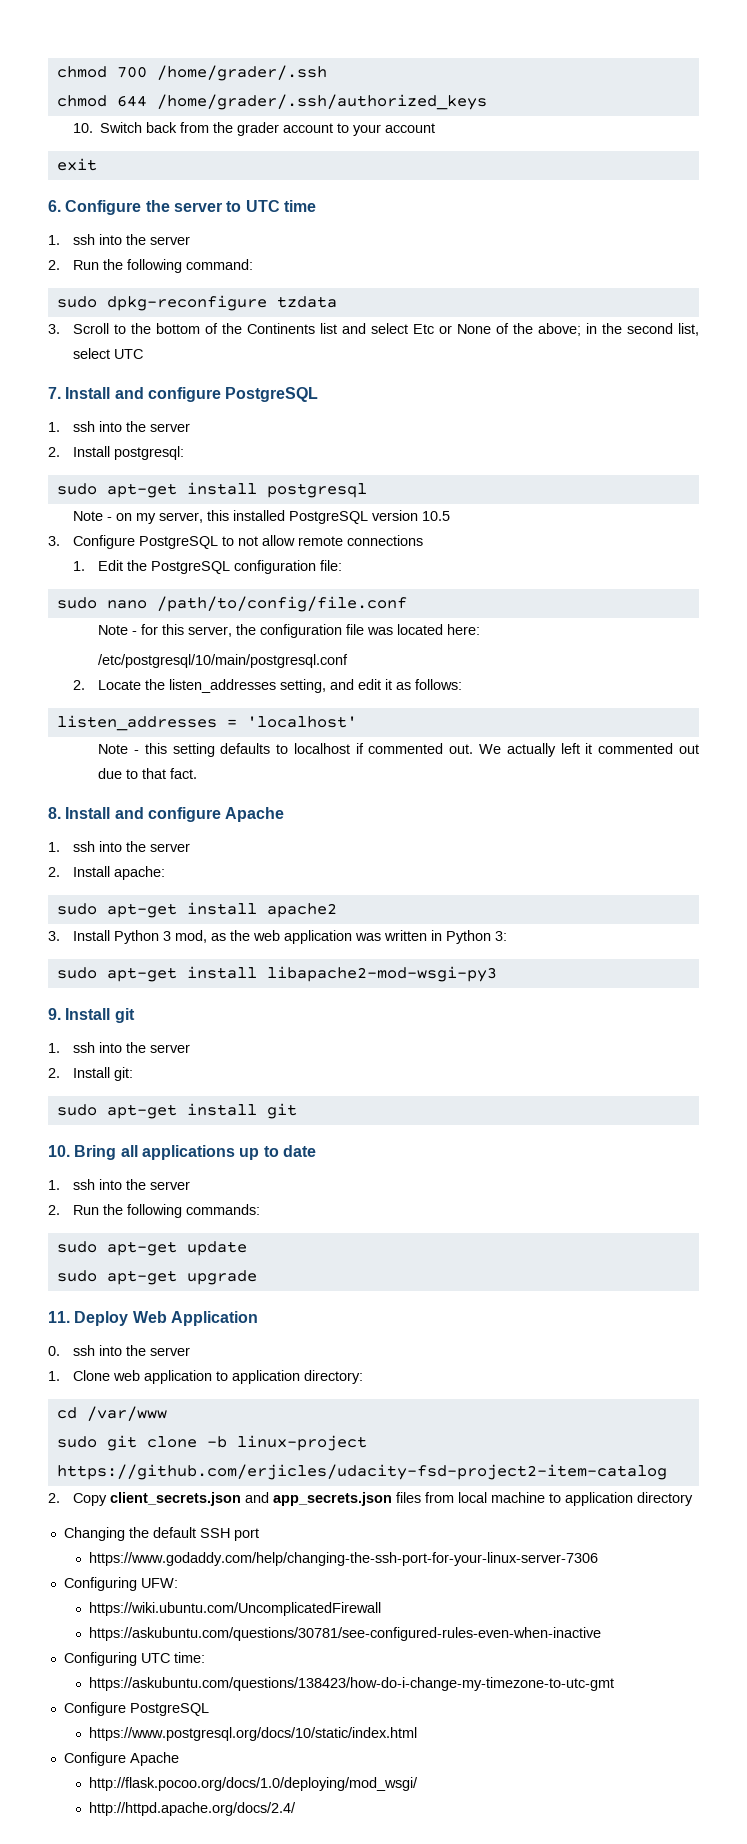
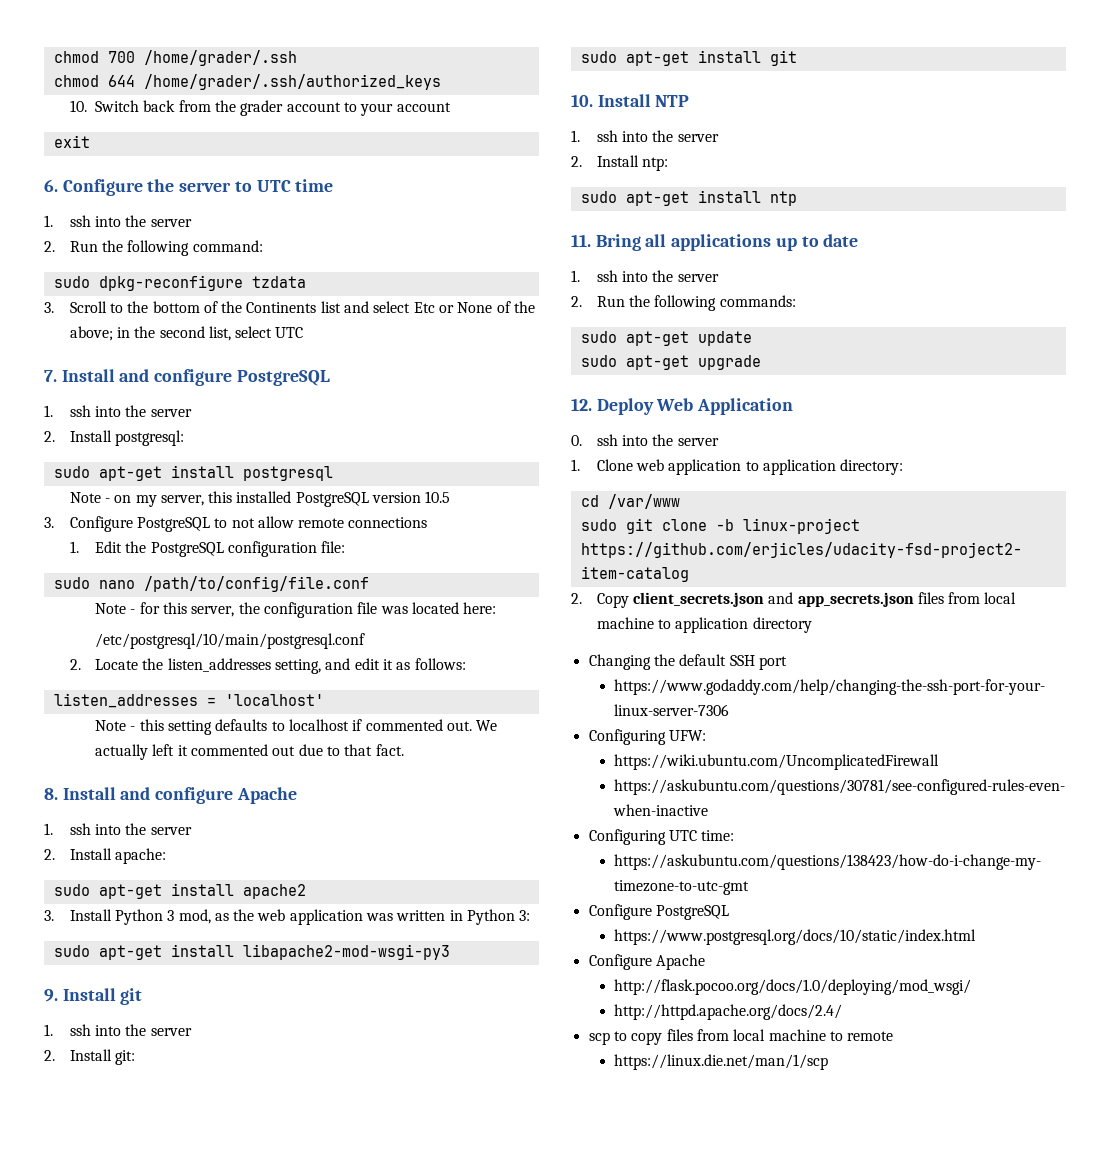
- 10. Bring all applications up to date
+ 10. Install NTP
+ 1. ssh into the server
+ 2. Install ntp:
+ sudo apt-get install ntp
+ 11. Bring all applications up to date
- 11. Deploy Web Application
+ 12. Deploy Web Application
+ scp to copy files from local machine to remote
+ https://linux.die.net/man/1/scp

